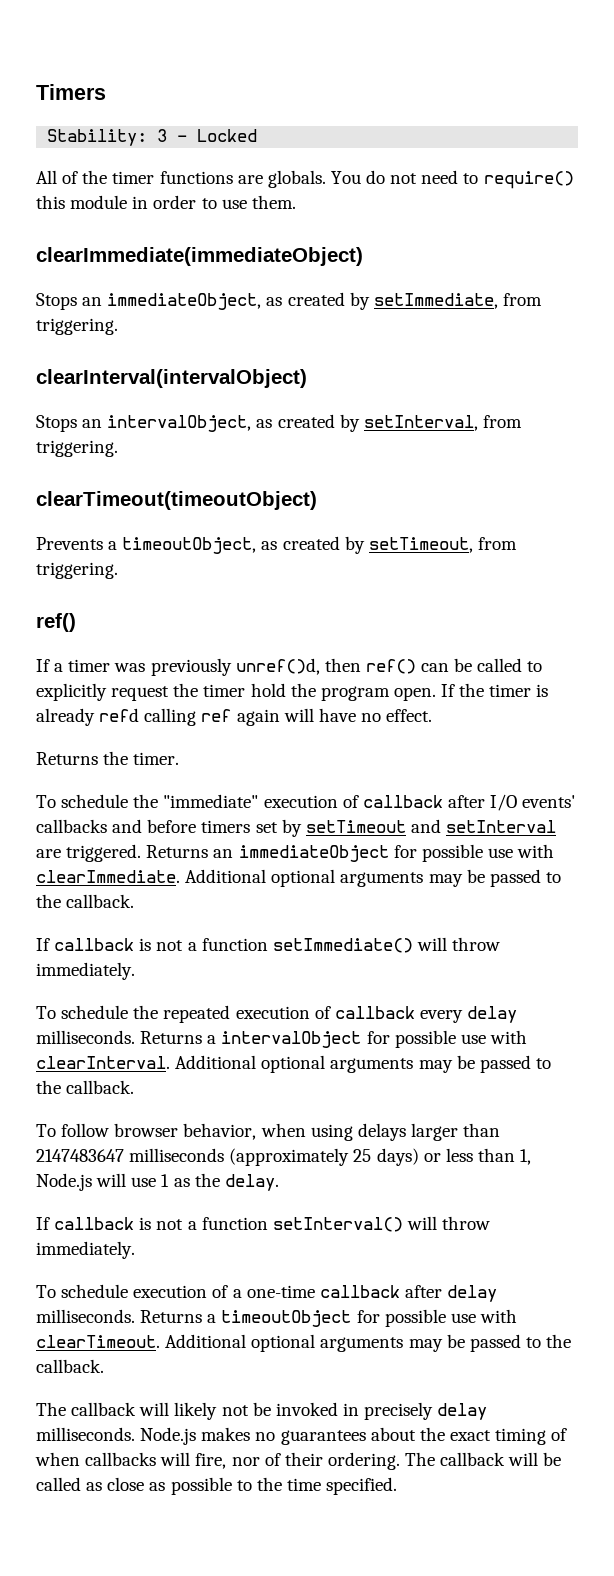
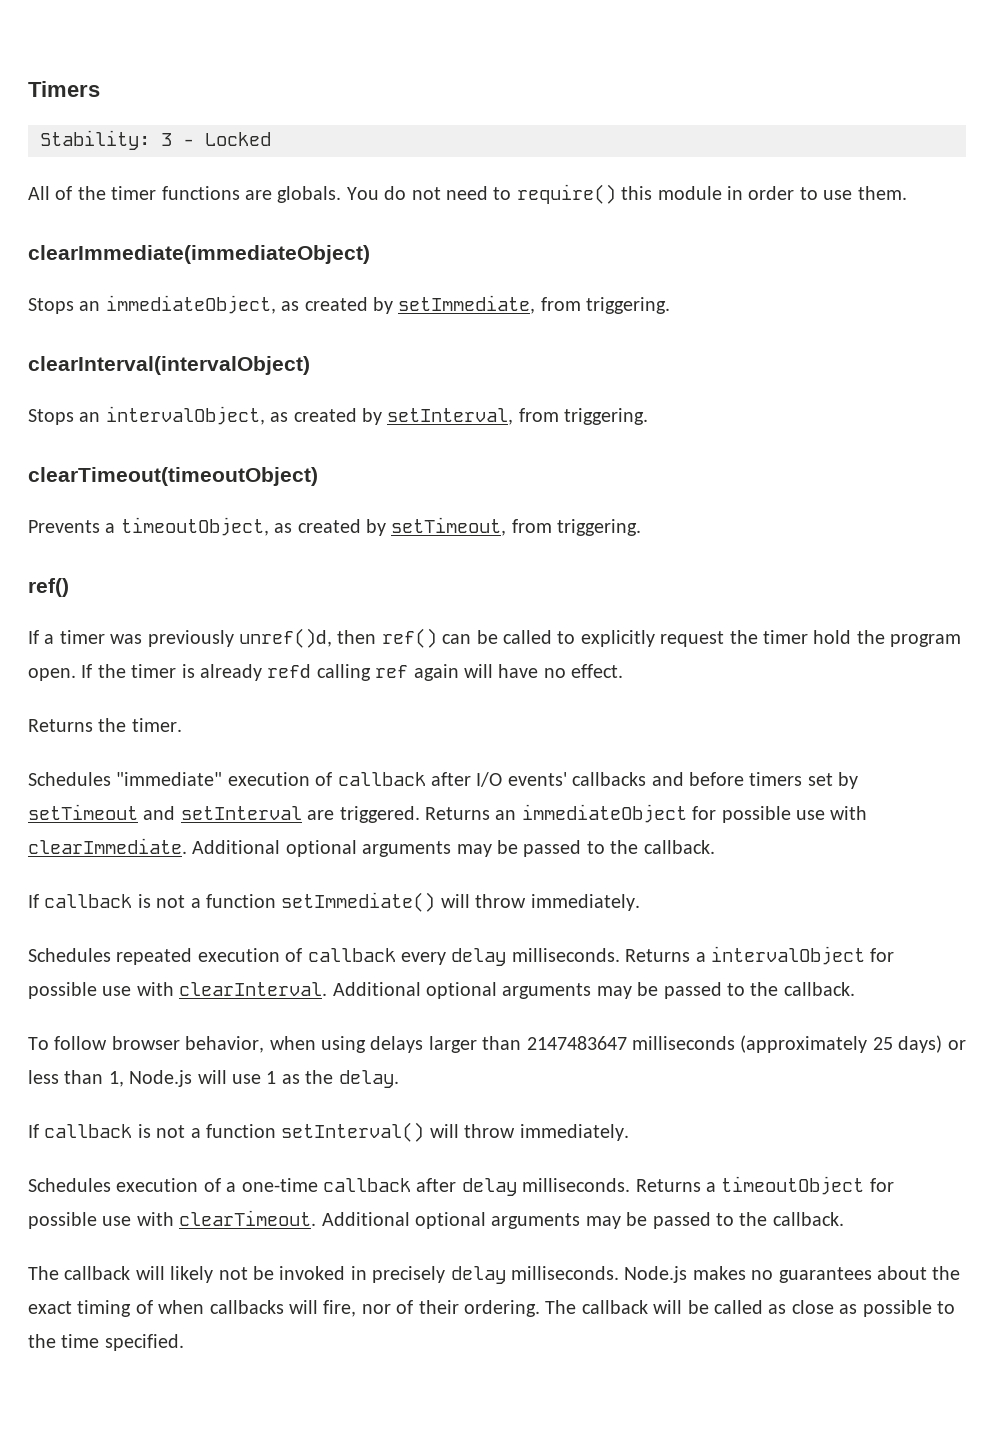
- To schedule the "immediate" execution of callback after I/O events' callbacks and before timers set by setTimeout and setInterval are triggered.
+ Schedules "immediate" execution of callback after I/O events' callbacks and before timers set by setTimeout and setInterval are triggered.
- To schedule the repeated execution of callback every delay milliseconds.
+ Schedules repeated execution of callback every delay milliseconds.
- To schedule execution of a one-time callback after delay milliseconds.
+ Schedules execution of a one-time callback after delay milliseconds.

